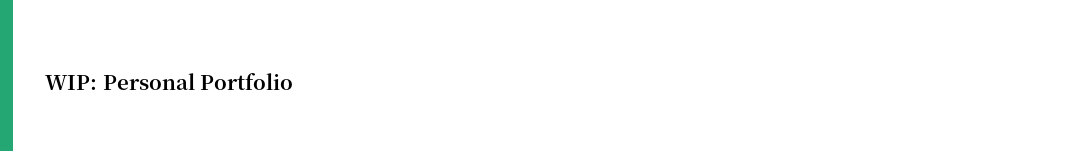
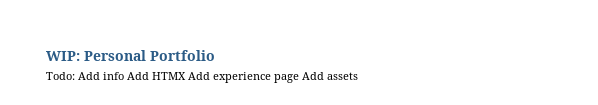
+ Todo: Add info Add HTMX Add experience page Add assets

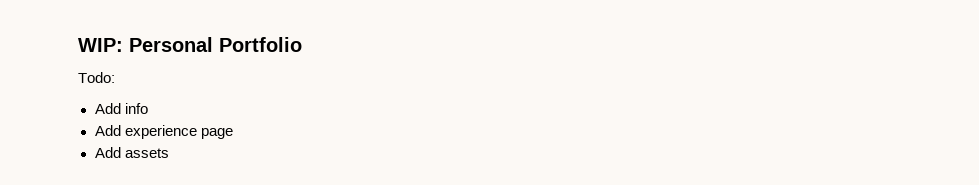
- Todo: Add info Add HTMX Add experience page Add assets
+ Todo:
+ Add info
+ Add experience page
+ Add assets

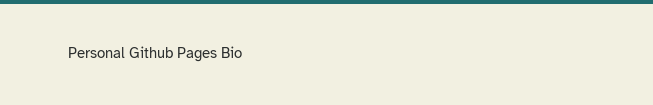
- WIP: Personal Portfolio
- Todo:
- Add info
- Add experience page
- Add assets
+ Personal Github Pages Bio

